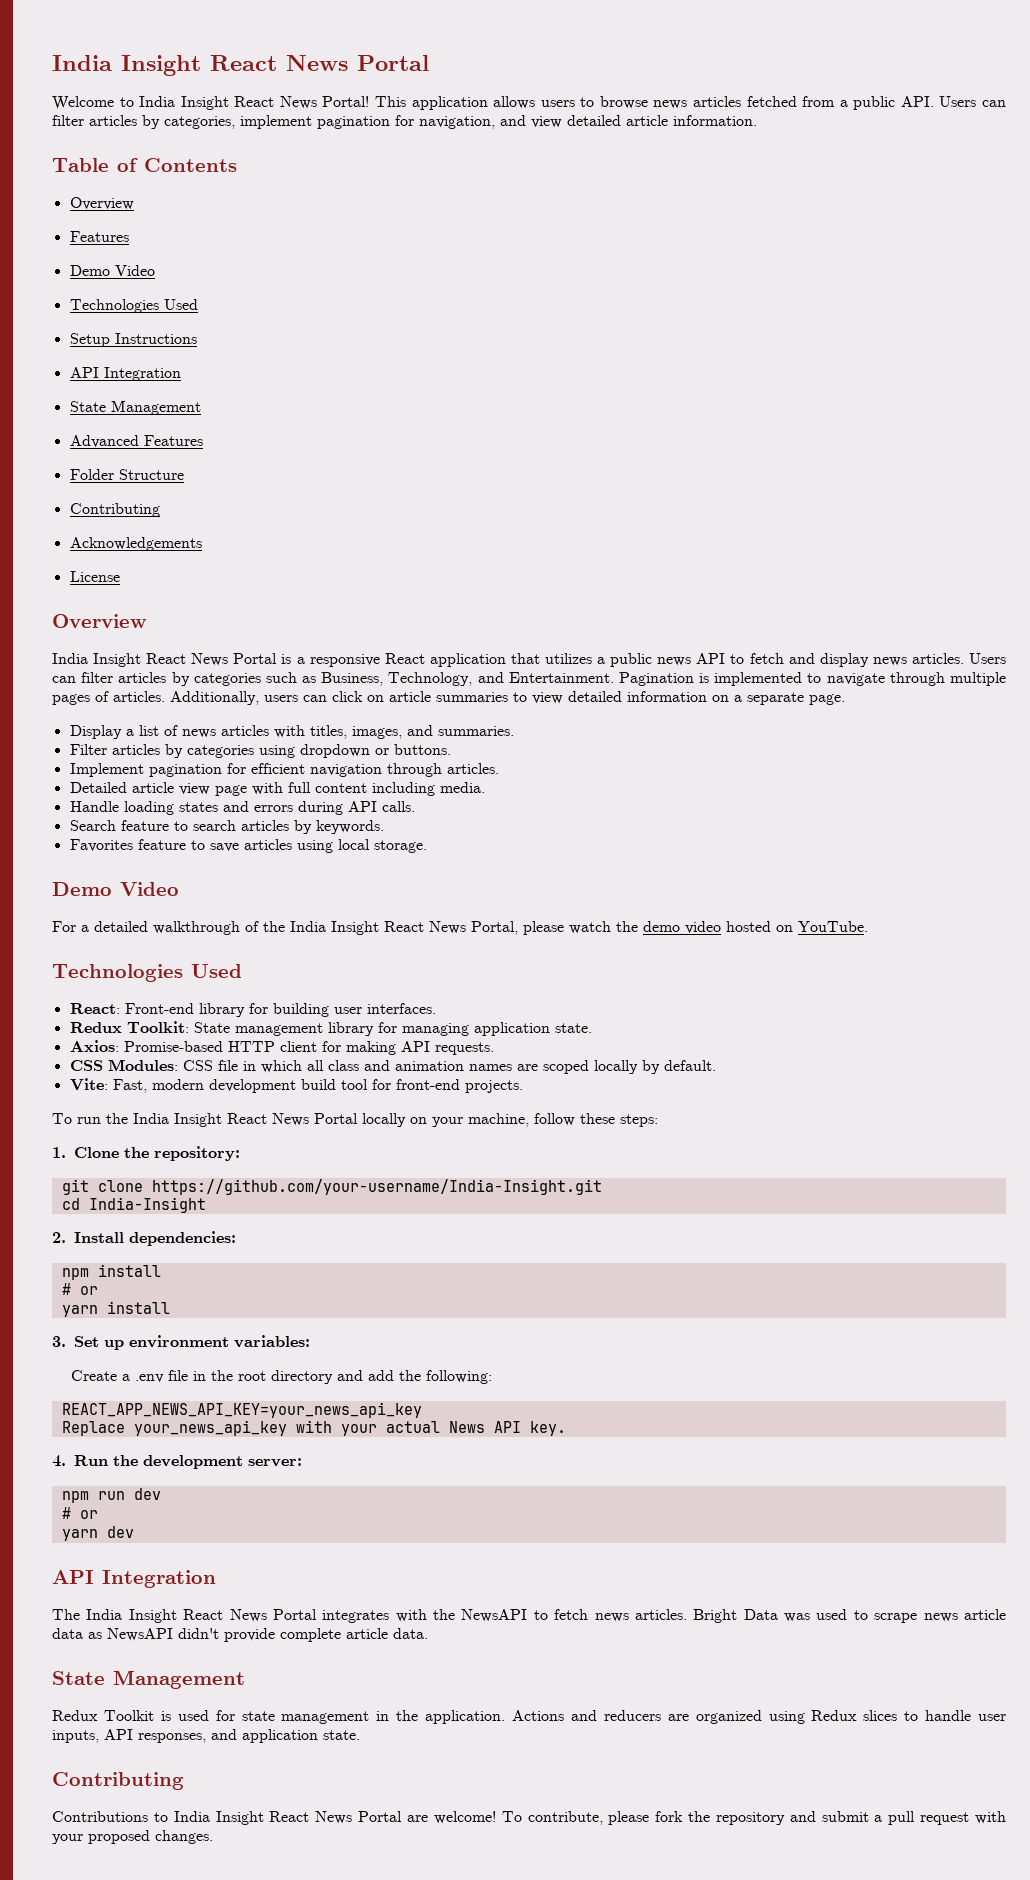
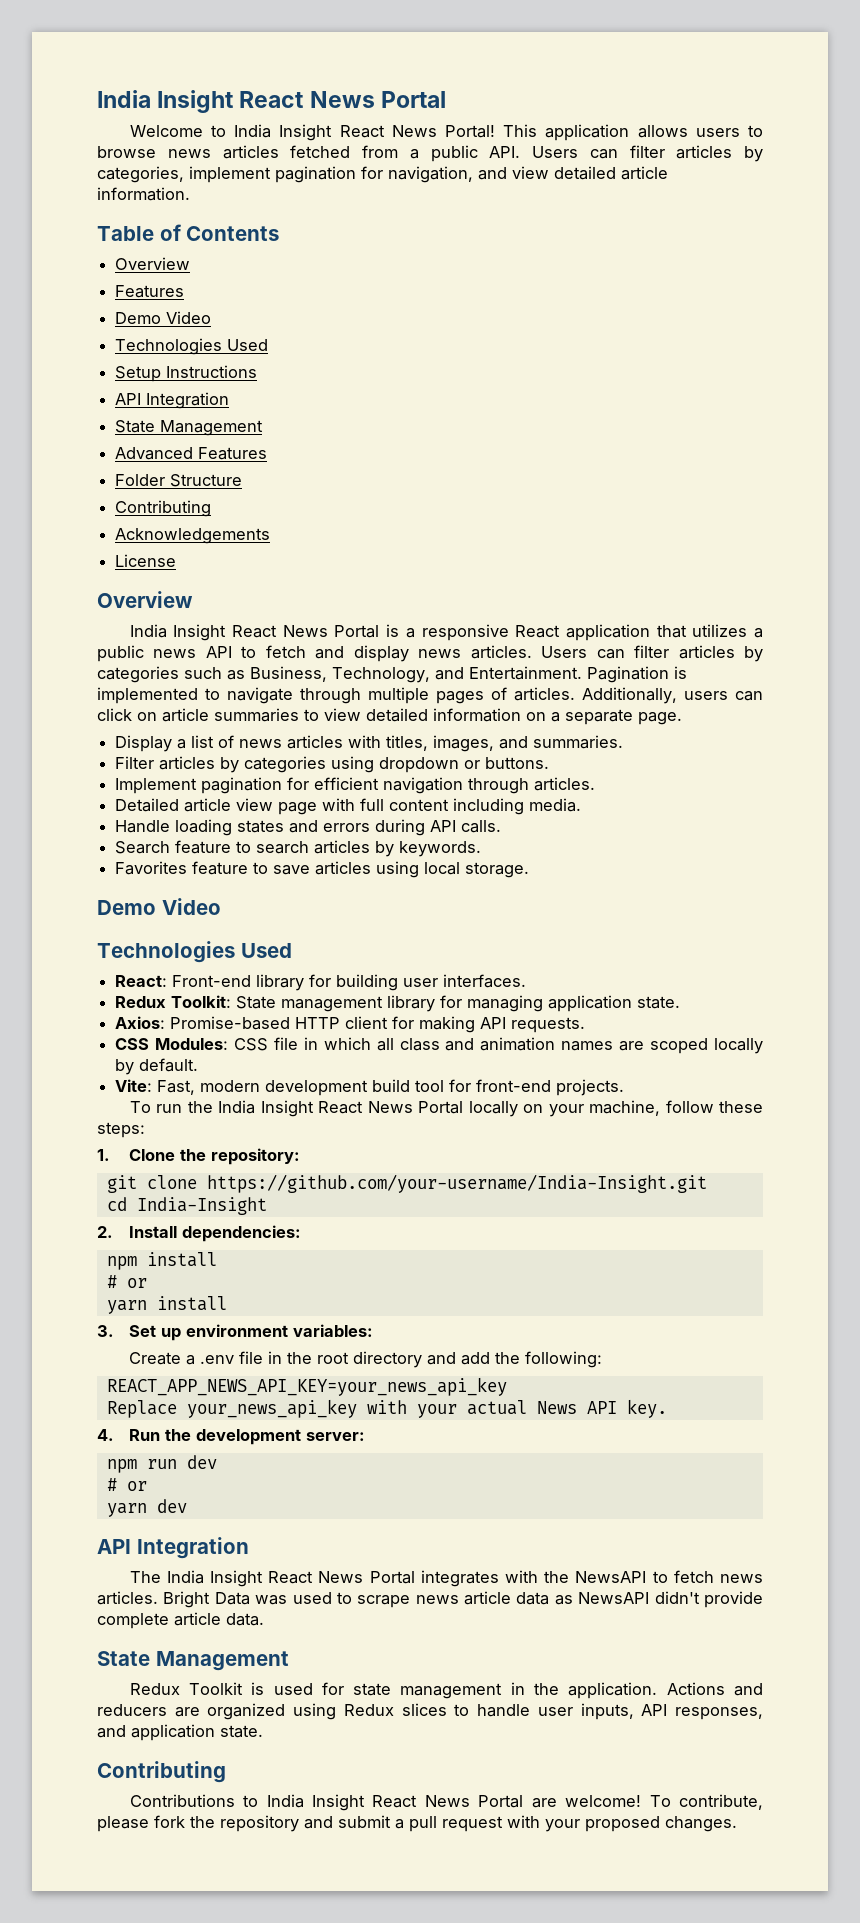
- For a detailed walkthrough of the India Insight React News Portal, please watch the demo video hosted on YouTube.

